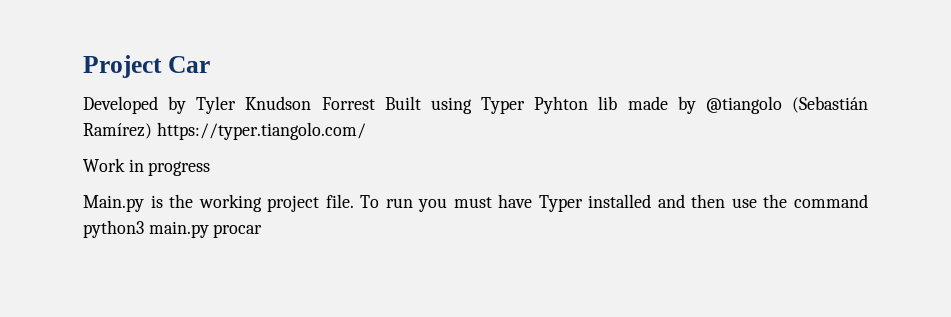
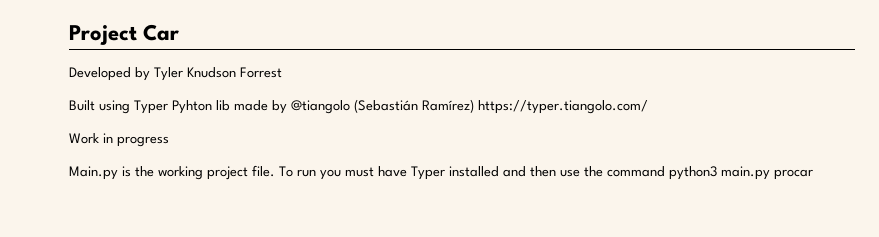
- Developed by Tyler Knudson Forrest Built using Typer Pyhton lib made by @tiangolo (Sebastián Ramírez) https://typer.tiangolo.com/
+ Developed by Tyler Knudson Forrest
+ Built using Typer Pyhton lib made by @tiangolo (Sebastián Ramírez) https://typer.tiangolo.com/

